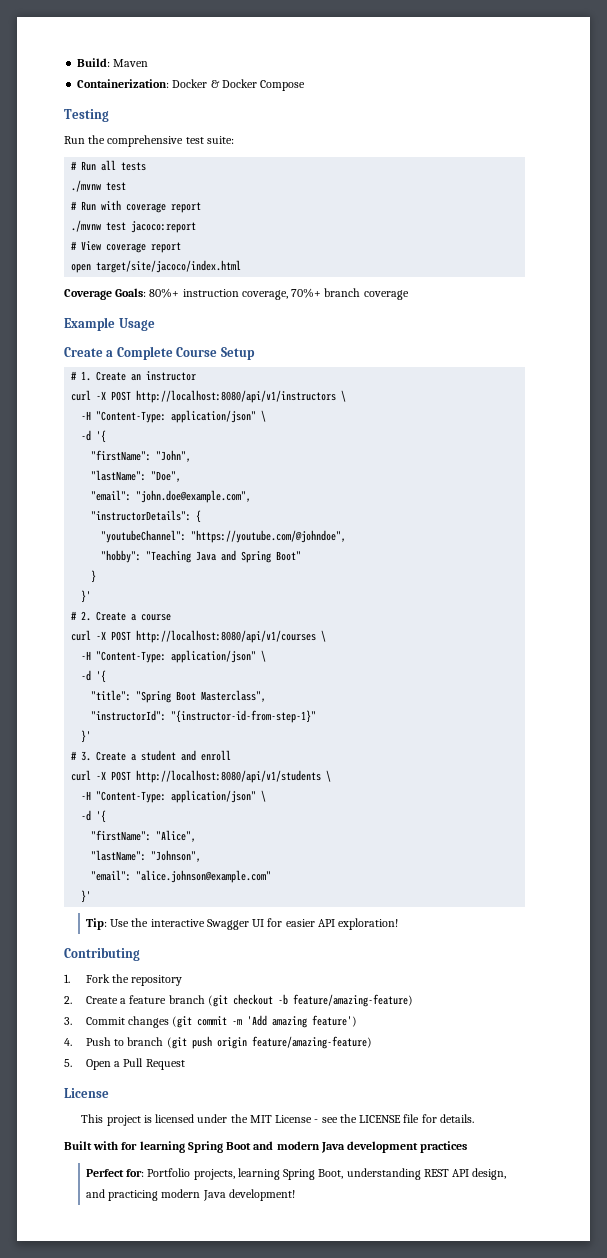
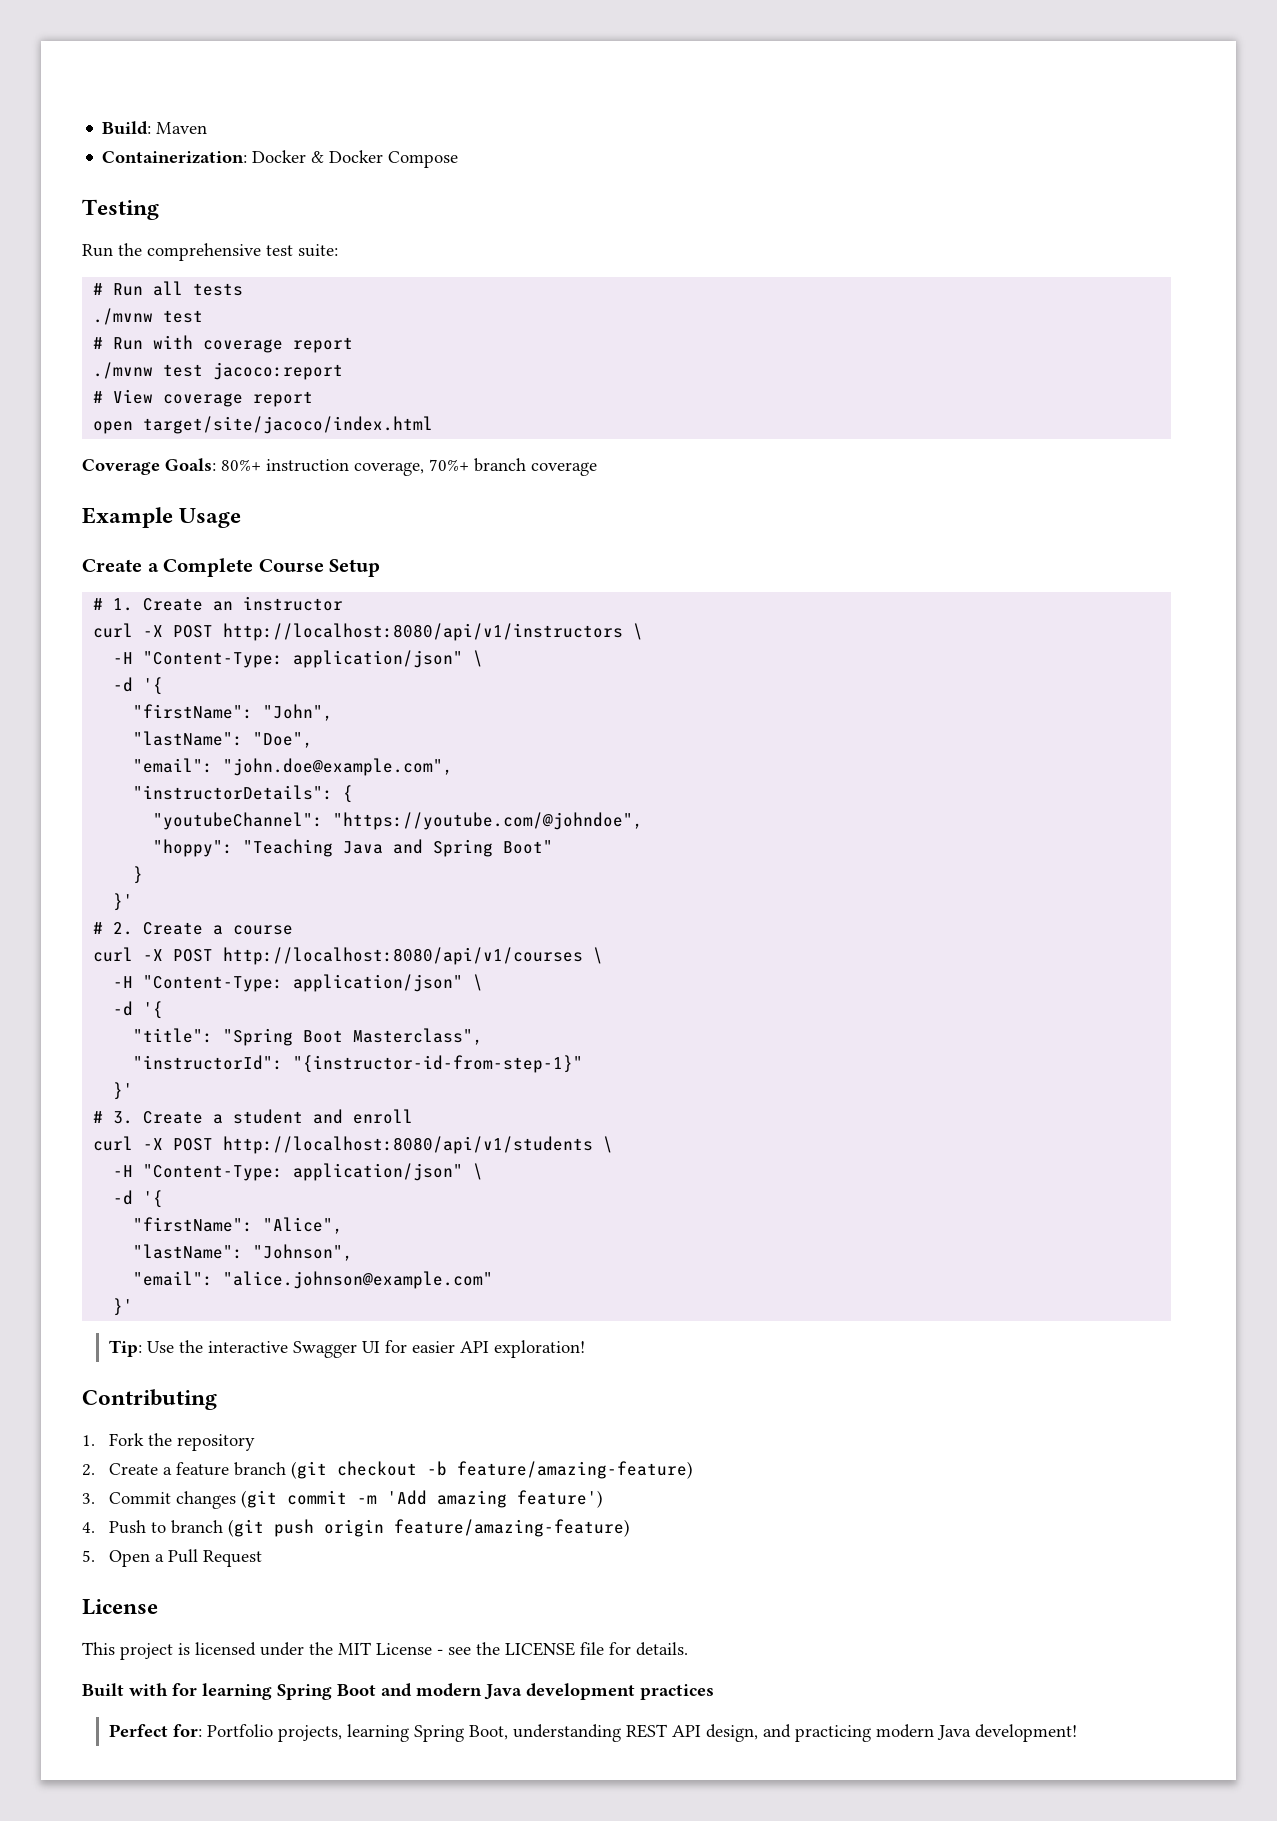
- "hobby": "Teaching Java and Spring Boot"
+ "hoppy": "Teaching Java and Spring Boot"

